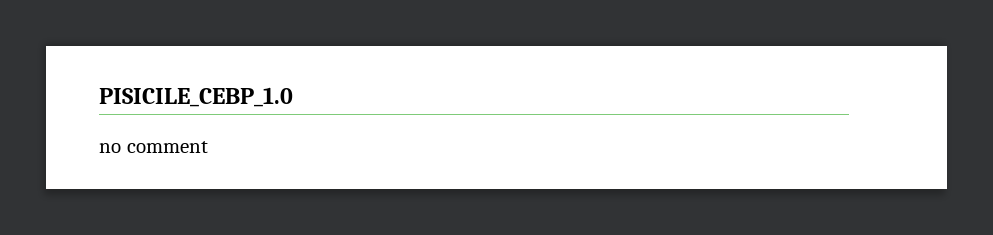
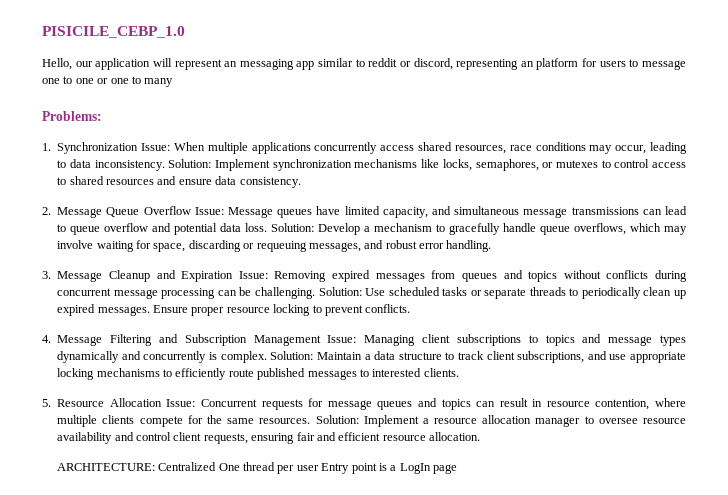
- no comment
+ Hello, our application will represent an messaging app similar to reddit or discord, representing an platform for users to message one to one or one to many
+ Problems:
+ 1. Synchronization Issue: When multiple applications concurrently access shared resources, race conditions may occur, leading to data inconsistency. Solution: Implement synchronization mechanisms like locks, semaphores, or mutexes to control access to shared resources and ensure data consistency.
+ 2. Message Queue Overflow Issue: Message queues have limited capacity, and simultaneous message transmissions can lead to queue overflow and potential data loss. Solution: Develop a mechanism to gracefully handle queue overflows, which may involve waiting for space, discarding or requeuing messages, and robust error handling.
+ 3. Message Cleanup and Expiration Issue: Removing expired messages from queues and topics without conflicts during concurrent message processing can be challenging. Solution: Use scheduled tasks or separate threads to periodically clean up expired messages. Ensure proper resource locking to prevent conflicts.
+ 4. Message Filtering and Subscription Management Issue: Managing client subscriptions to topics and message types dynamically and concurrently is complex. Solution: Maintain a data structure to track client subscriptions, and use appropriate locking mechanisms to efficiently route published messages to interested clients.
+ 5. Resource Allocation Issue: Concurrent requests for message queues and topics can result in resource contention, where multiple clients compete for the same resources. Solution: Implement a resource allocation manager to oversee resource availability and control client requests, ensuring fair and efficient resource allocation.
+ ARCHITECTURE: Centralized One thread per user Entry point is a LogIn page

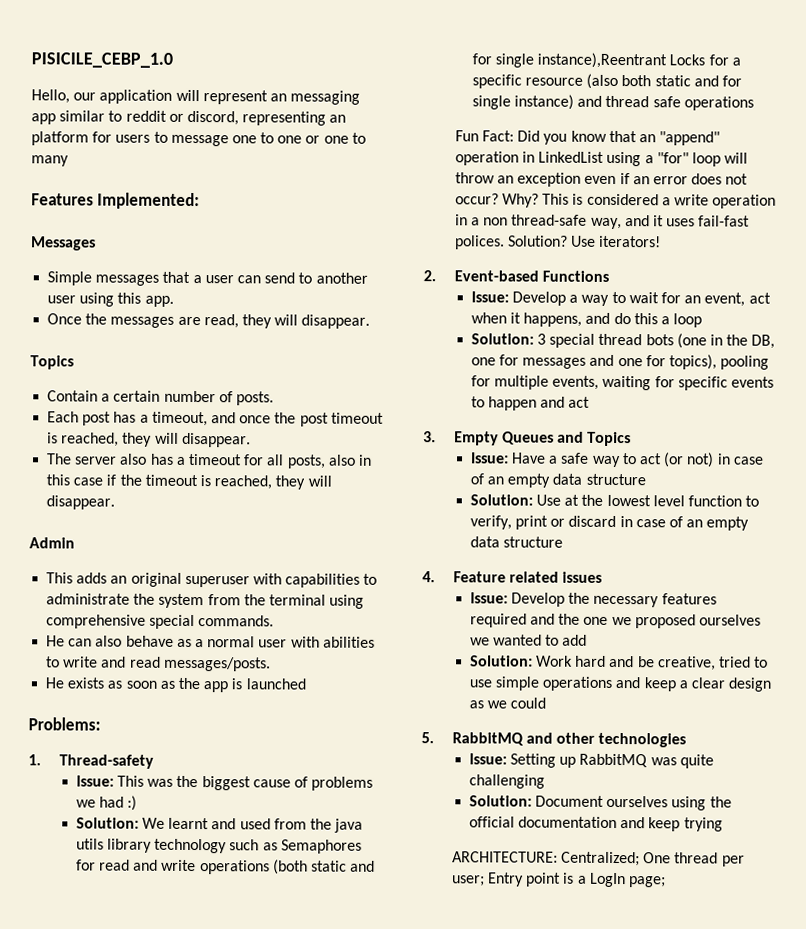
+ Features Implemented:
+ Messages
+ Simple messages that a user can send to another user using this app.
+ Once the messages are read, they will disappear.
+ Topics
+ Contain a certain number of posts.
+ Each post has a timeout, and once the post timeout is reached, they will disappear.
+ The server also has a timeout for all posts, also in this case if the timeout is reached, they will disappear.
+ Admin
+ This adds an original superuser with capabilities to administrate the system from the terminal using comprehensive special commands.
+ He can also behave as a normal user with abilities to write and read messages/posts.
+ He exists as soon as the app is launched
  Problems:
- 1. Synchronization Issue: When multiple applications concurrently access shared resources, race conditions may occur, leading to data inconsistency. Solution: Implement synchronization mechanisms like locks, semaphores, or mutexes to control access to shared resources and ensure data consistency.
- 2. Message Queue Overflow Issue: Message queues have limited capacity, and simultaneous message transmissions can lead to queue overflow and potential data loss. Solution: Develop a mechanism to gracefully handle queue overflows, which may involve waiting for space, discarding or requeuing messages, and robust error handling.
- 3. Message Cleanup and Expiration Issue: Removing expired messages from queues and topics without conflicts during concurrent message processing can be challenging. Solution: Use scheduled tasks or separate threads to periodically clean up expired messages. Ensure proper resource locking to prevent conflicts.
- 4. Message Filtering and Subscription Management Issue: Managing client subscriptions to topics and message types dynamically and concurrently is complex. Solution: Maintain a data structure to track client subscriptions, and use appropriate locking mechanisms to efficiently route published messages to interested clients.
- 5. Resource Allocation Issue: Concurrent requests for message queues and topics can result in resource contention, where multiple clients compete for the same resources. Solution: Implement a resource allocation manager to oversee resource availability and control client requests, ensuring fair and efficient resource allocation.
+ 1. Thread-safety
+ Issue: This was the biggest cause of problems we had :)
+ Solution: We learnt and used from the java utils library technology such as Semaphores for read and write operations (both static and for single instance),Reentrant Locks for a specific resource (also both static and for single instance) and thread safe operations
+ Fun Fact: Did you know that an "append" operation in LinkedList using a "for" loop will throw an exception even if an error does not occur? Why? This is considered a write operation in a non thread-safe way, and it uses fail-fast polices. Solution? Use iterators!
+ 2. Event-based Functions
+ Issue: Develop a way to wait for an event, act when it happens, and do this a loop
+ Solution: 3 special thread bots (one in the DB, one for messages and one for topics), pooling for multiple events, waiting for specific events to happen and act
+ 3. Empty Queues and Topics
+ Issue: Have a safe way to act (or not) in case of an empty data structure
+ Solution: Use at the lowest level function to verify, print or discard in case of an empty data structure
+ 4. Feature related issues
+ Issue: Develop the necessary features required and the one we proposed ourselves we wanted to add
+ Solution: Work hard and be creative, tried to use simple operations and keep a clear design as we could
+ 5. RabbitMQ and other technologies
+ Issue: Setting up RabbitMQ was quite challenging
+ Solution: Document ourselves using the official documentation and keep trying
- ARCHITECTURE: Centralized One thread per user Entry point is a LogIn page
+ ARCHITECTURE: Centralized; One thread per user; Entry point is a LogIn page;

